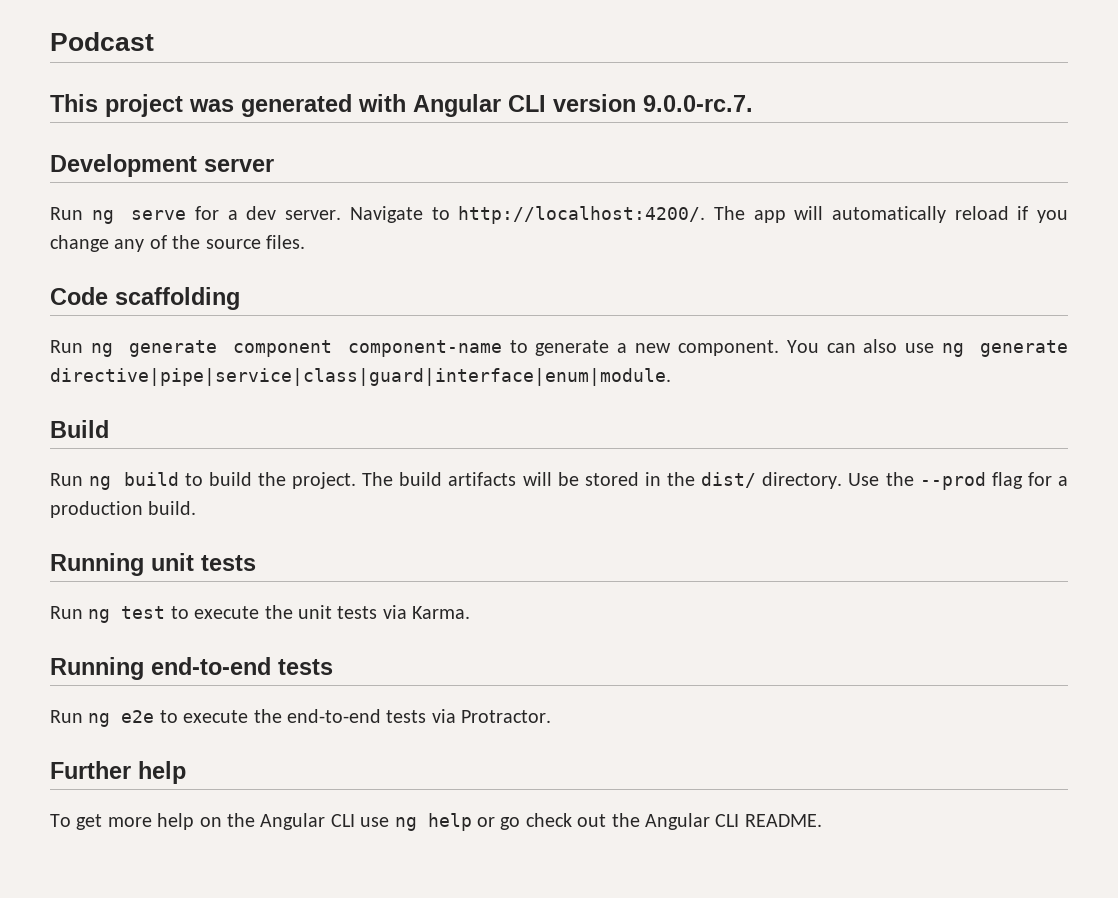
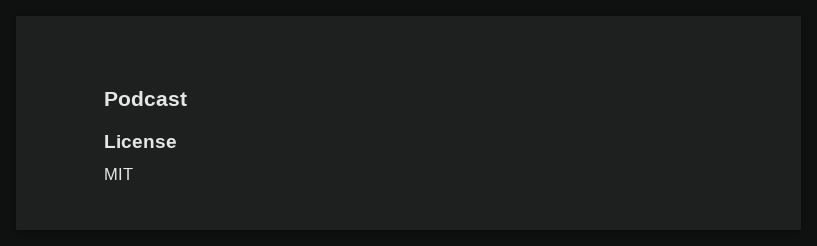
- This project was generated with Angular CLI version 9.0.0-rc.7.
- Development server
- Run ng serve for a dev server. Navigate to http://localhost:4200/. The app will automatically reload if you change any of the source files.
- Code scaffolding
- Run ng generate component component-name to generate a new component. You can also use ng generate directive|pipe|service|class|guard|interface|enum|module.
- Build
- Run ng build to build the project. The build artifacts will be stored in the dist/ directory. Use the --prod flag for a production build.
- Running unit tests
- Run ng test to execute the unit tests via Karma.
- Running end-to-end tests
- Run ng e2e to execute the end-to-end tests via Protractor.
- Further help
- To get more help on the Angular CLI use ng help or go check out the Angular CLI README.
+ License
+ MIT

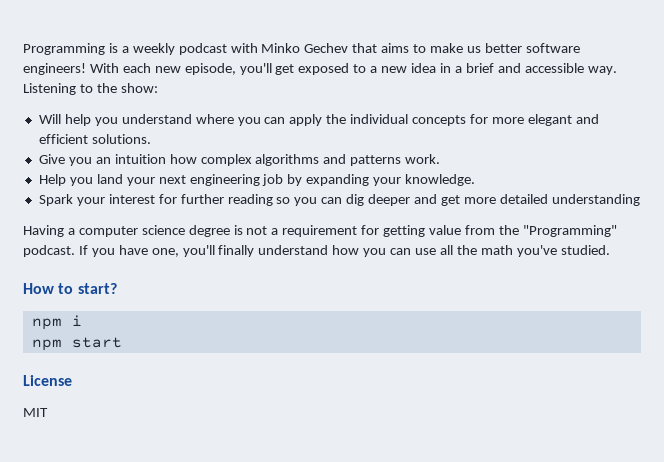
- Podcast
+ Programming is a weekly podcast with Minko Gechev that aims to make us better software engineers! With each new episode, you'll get exposed to a new idea in a brief and accessible way. Listening to the show:
+ Will help you understand where you can apply the individual concepts for more elegant and efficient solutions.
+ Give you an intuition how complex algorithms and patterns work.
+ Help you land your next engineering job by expanding your knowledge.
+ Spark your interest for further reading so you can dig deeper and get more detailed understanding
+ Having a computer science degree is not a requirement for getting value from the "Programming" podcast. If you have one, you'll finally understand how you can use all the math you've studied.
+ How to start?
+ npm i
+ npm start

